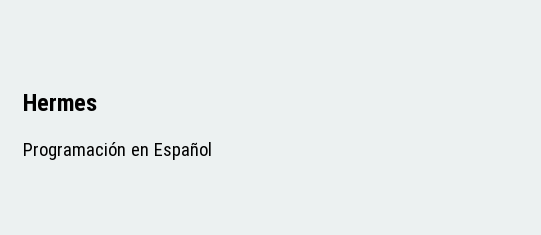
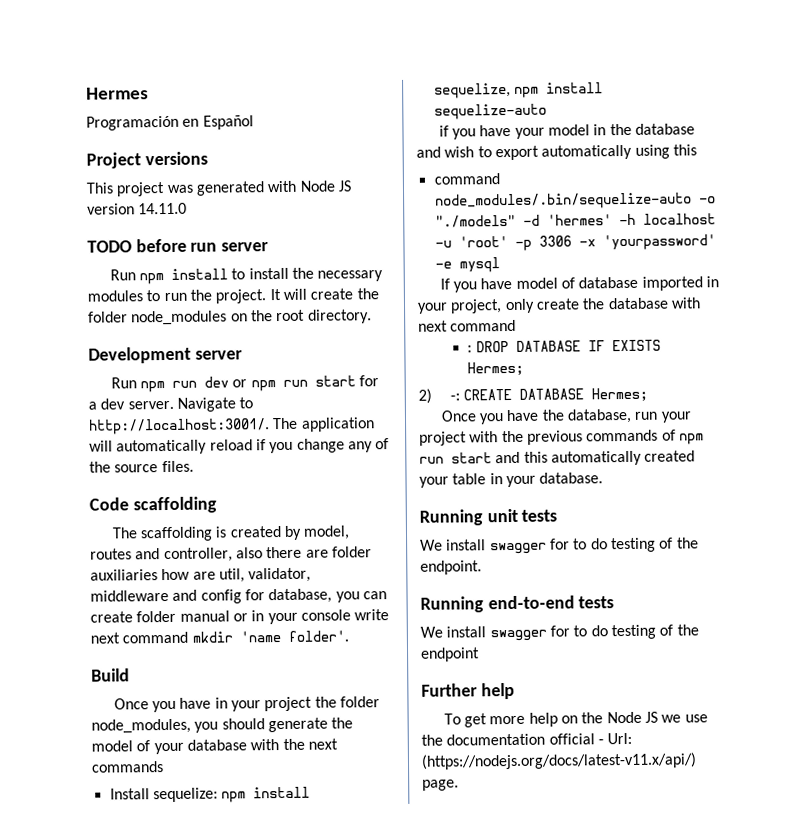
+ Project versions
+ This project was generated with Node JS version 14.11.0
+ TODO before run server
+ Run npm install to install the necessary modules to run the project. It will create the folder node_modules on the root directory.
+ Development server
+ Run npm run dev or npm run start for a dev server. Navigate to http://localhost:3001/. The application will automatically reload if you change any of the source files.
+ Code scaffolding
+ The scaffolding is created by model, routes and controller, also there are folder auxiliaries how are util, validator, middleware and config for database, you can create folder manual or in your console write next command mkdir 'name folder'.
+ Build
+ Once you have in your project the folder node_modules, you should generate the model of your database with the next commands
+ Install sequelize: npm install sequelize, npm install sequelize-auto
+ if you have your model in the database and wish to export automatically using this
+ command node_modules/.bin/sequelize-auto -o "./models" -d 'hermes' -h localhost -u 'root' -p 3306 -x 'yourpassword' -e mysql
+ If you have model of database imported in your project, only create the database with next command
+ : DROP DATABASE IF EXISTS Hermes;
+ 2) -: CREATE DATABASE Hermes;
+ Once you have the database, run your project with the previous commands of npm run start and this automatically created your table in your database.
+ Running unit tests
+ We install swagger for to do testing of the endpoint.
+ Running end-to-end tests
+ We install swagger for to do testing of the endpoint
+ Further help
+ To get more help on the Node JS we use the documentation official - Url: (https://nodejs.org/docs/latest-v11.x/api/) page.

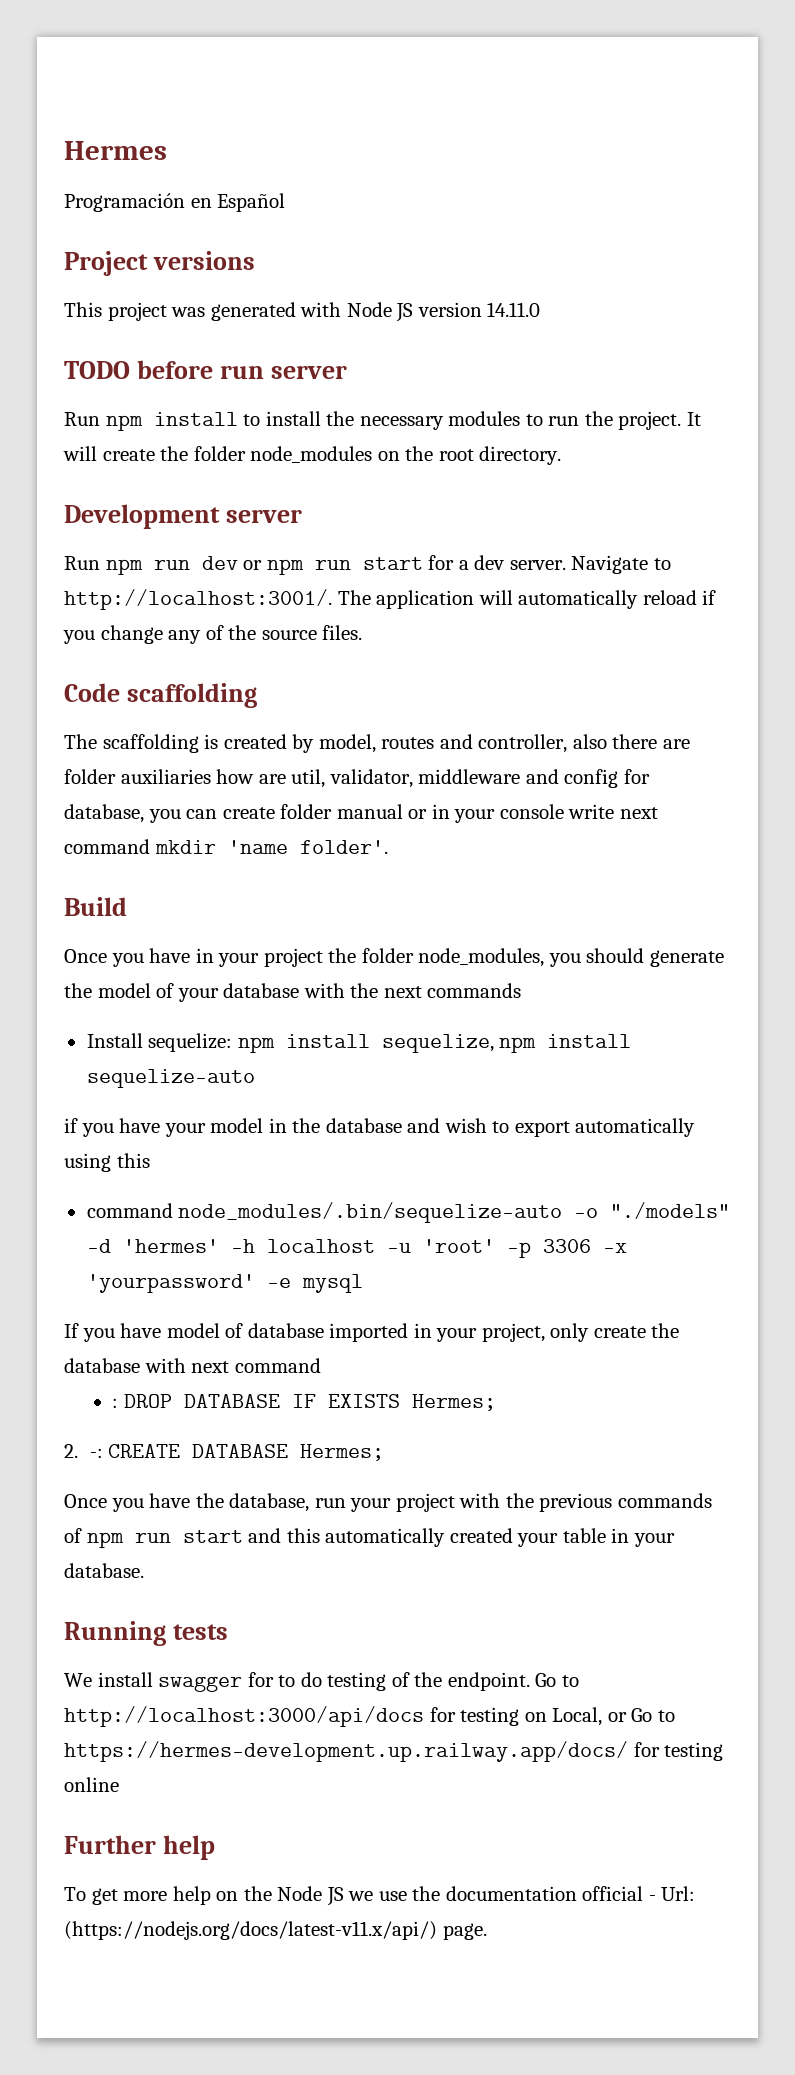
- 2) -: CREATE DATABASE Hermes;
+ 2. -: CREATE DATABASE Hermes;
- Running unit tests
+ Running tests
- We install swagger for to do testing of the endpoint.
- Running end-to-end tests
- We install swagger for to do testing of the endpoint
+ We install swagger for to do testing of the endpoint. Go to http://localhost:3000/api/docs for testing on Local, or Go to https://hermes-development.up.railway.app/docs/ for testing online

